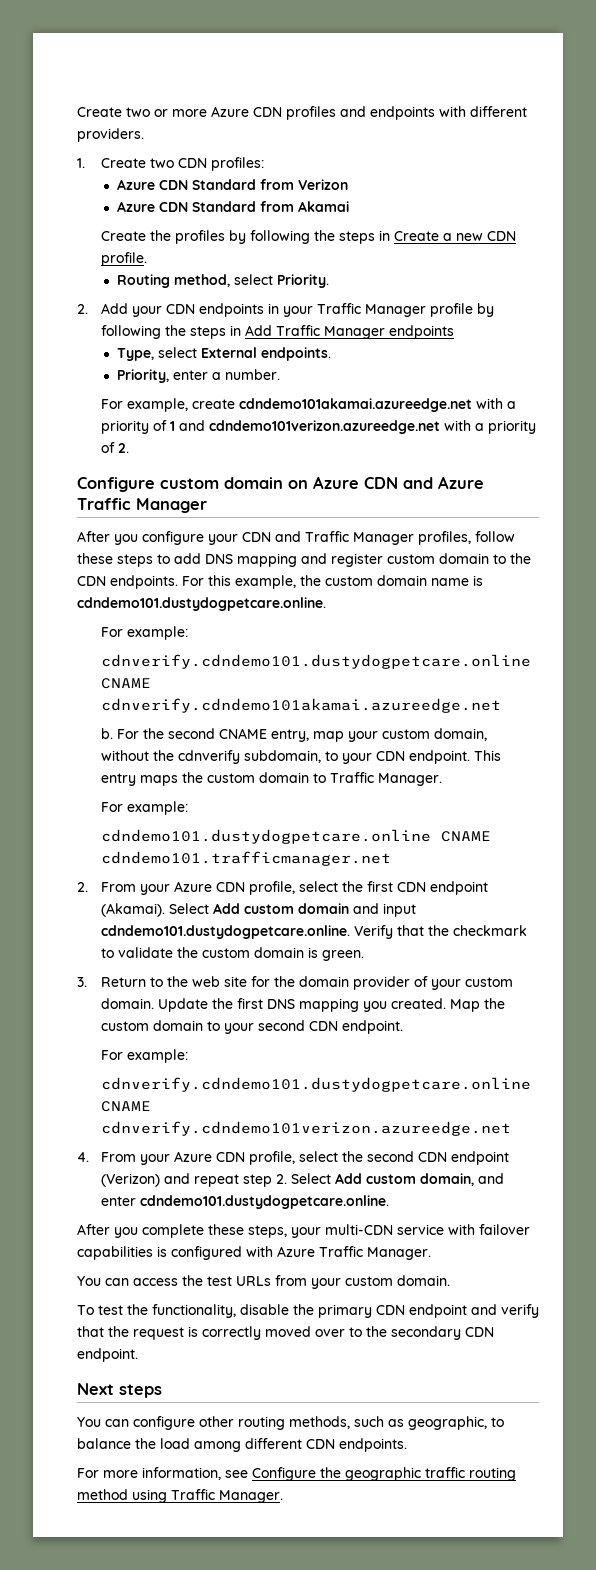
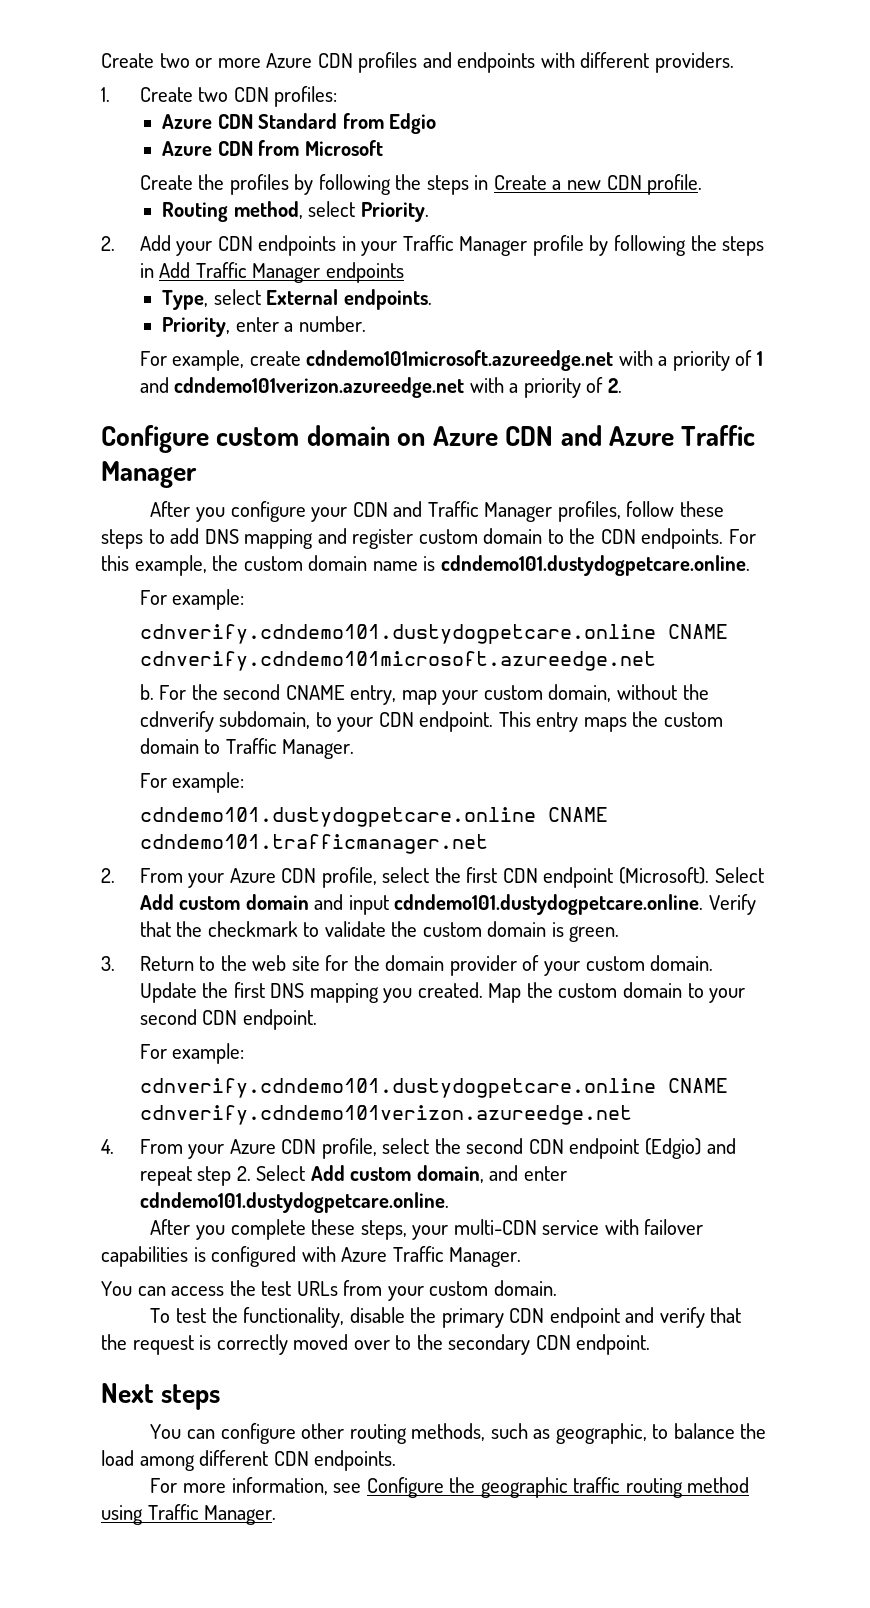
- Azure CDN Standard from Verizon
- Azure CDN Standard from Akamai
+ Azure CDN Standard from Edgio
+ Azure CDN from Microsoft
- For example, create cdndemo101akamai.azureedge.net with a priority of 1 and cdndemo101verizon.azureedge.net with a priority of 2.
+ For example, create cdndemo101microsoft.azureedge.net with a priority of 1 and cdndemo101verizon.azureedge.net with a priority of 2.
- cdnverify.cdndemo101.dustydogpetcare.online CNAME cdnverify.cdndemo101akamai.azureedge.net
+ cdnverify.cdndemo101.dustydogpetcare.online CNAME cdnverify.cdndemo101microsoft.azureedge.net
- 2. From your Azure CDN profile, select the first CDN endpoint (Akamai).
+ 2. From your Azure CDN profile, select the first CDN endpoint (Microsoft).
- 4. From your Azure CDN profile, select the second CDN endpoint (Verizon) and repeat step 2. Select Add custom domain, and enter cdndemo101.dustydogpetcare.online.
+ 4. From your Azure CDN profile, select the second CDN endpoint (Edgio) and repeat step 2. Select Add custom domain, and enter cdndemo101.dustydogpetcare.online.

